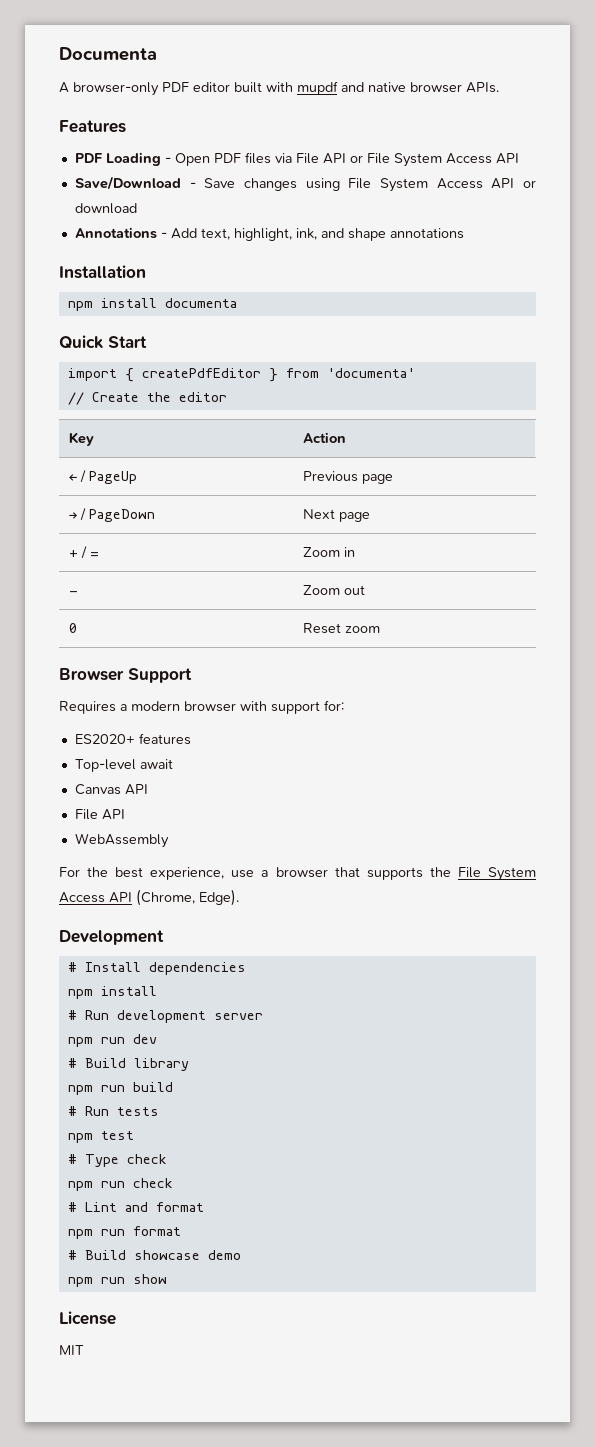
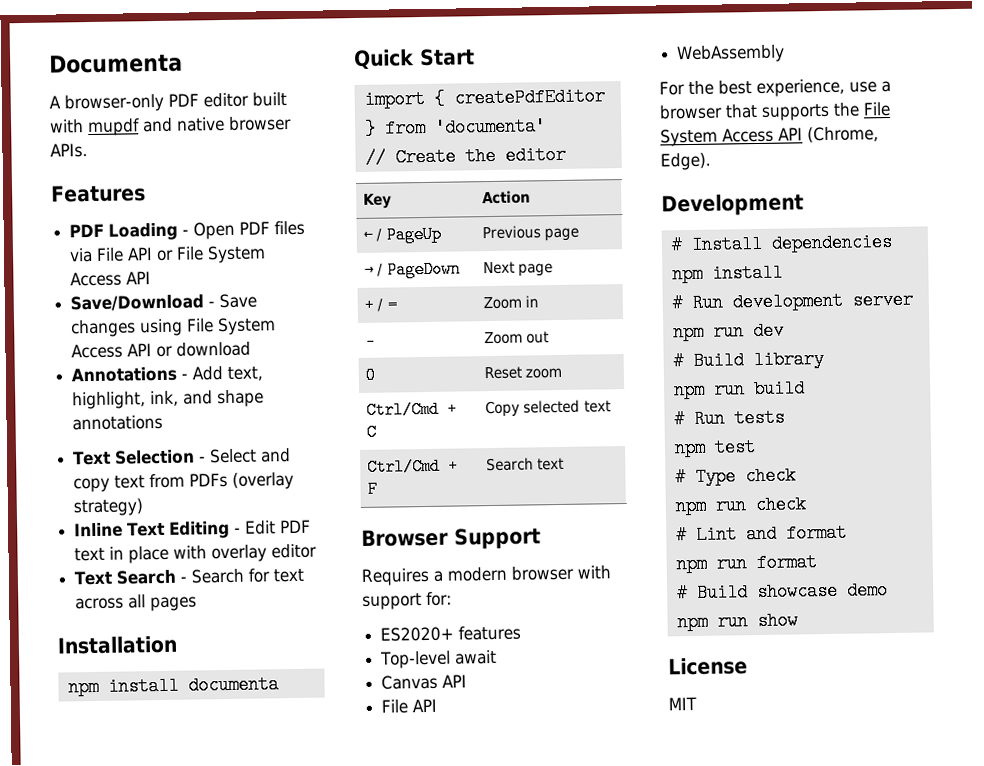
+ Text Selection - Select and copy text from PDFs (overlay strategy)
+ Inline Text Editing - Edit PDF text in place with overlay editor
+ Text Search - Search for text across all pages
+ Ctrl/Cmd + C | Copy selected text
+ Ctrl/Cmd + F | Search text

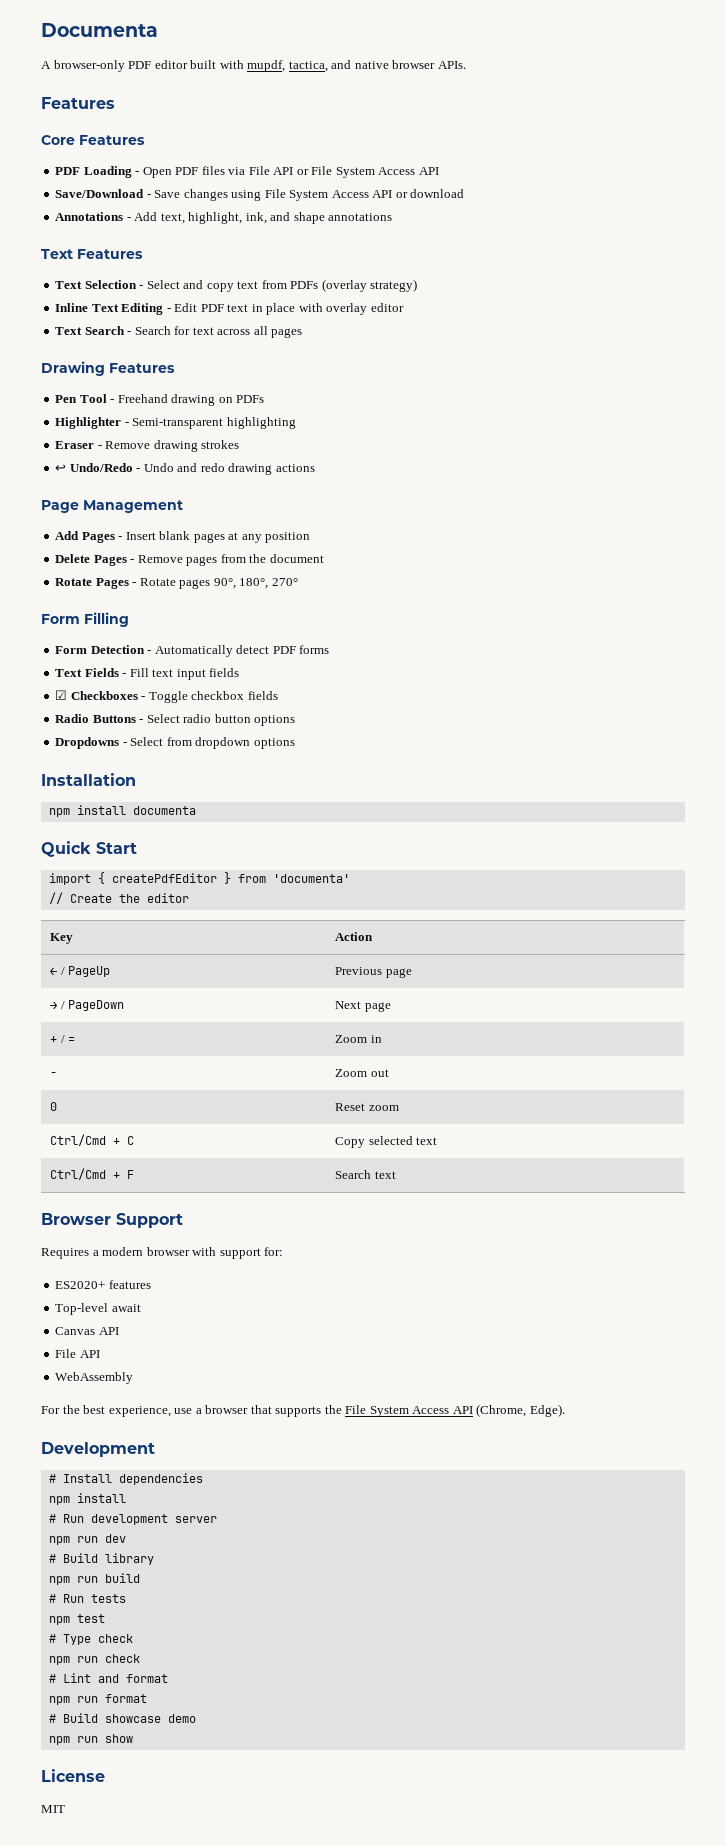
- A browser-only PDF editor built with mupdf and native browser APIs.
+ A browser-only PDF editor built with mupdf, tactica, and native browser APIs.
+ Core Features
+ Text Features
+ Drawing Features
+ Pen Tool - Freehand drawing on PDFs
+ Highlighter - Semi-transparent highlighting
+ Eraser - Remove drawing strokes
+ ↩ Undo/Redo - Undo and redo drawing actions
+ Page Management
+ Add Pages - Insert blank pages at any position
+ Delete Pages - Remove pages from the document
+ Rotate Pages - Rotate pages 90°, 180°, 270°
+ Form Filling
+ Form Detection - Automatically detect PDF forms
+ Text Fields - Fill text input fields
+ ☑ Checkboxes - Toggle checkbox fields
+ Radio Buttons - Select radio button options
+ Dropdowns - Select from dropdown options

